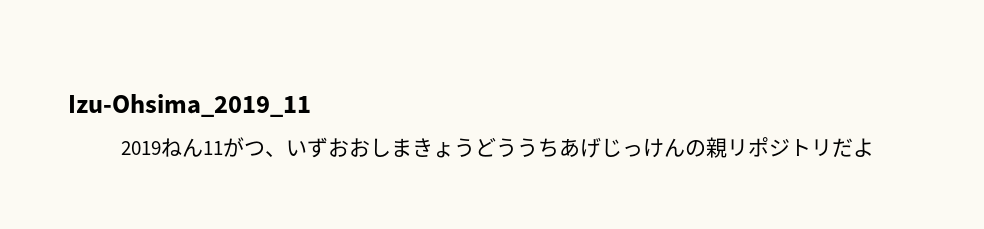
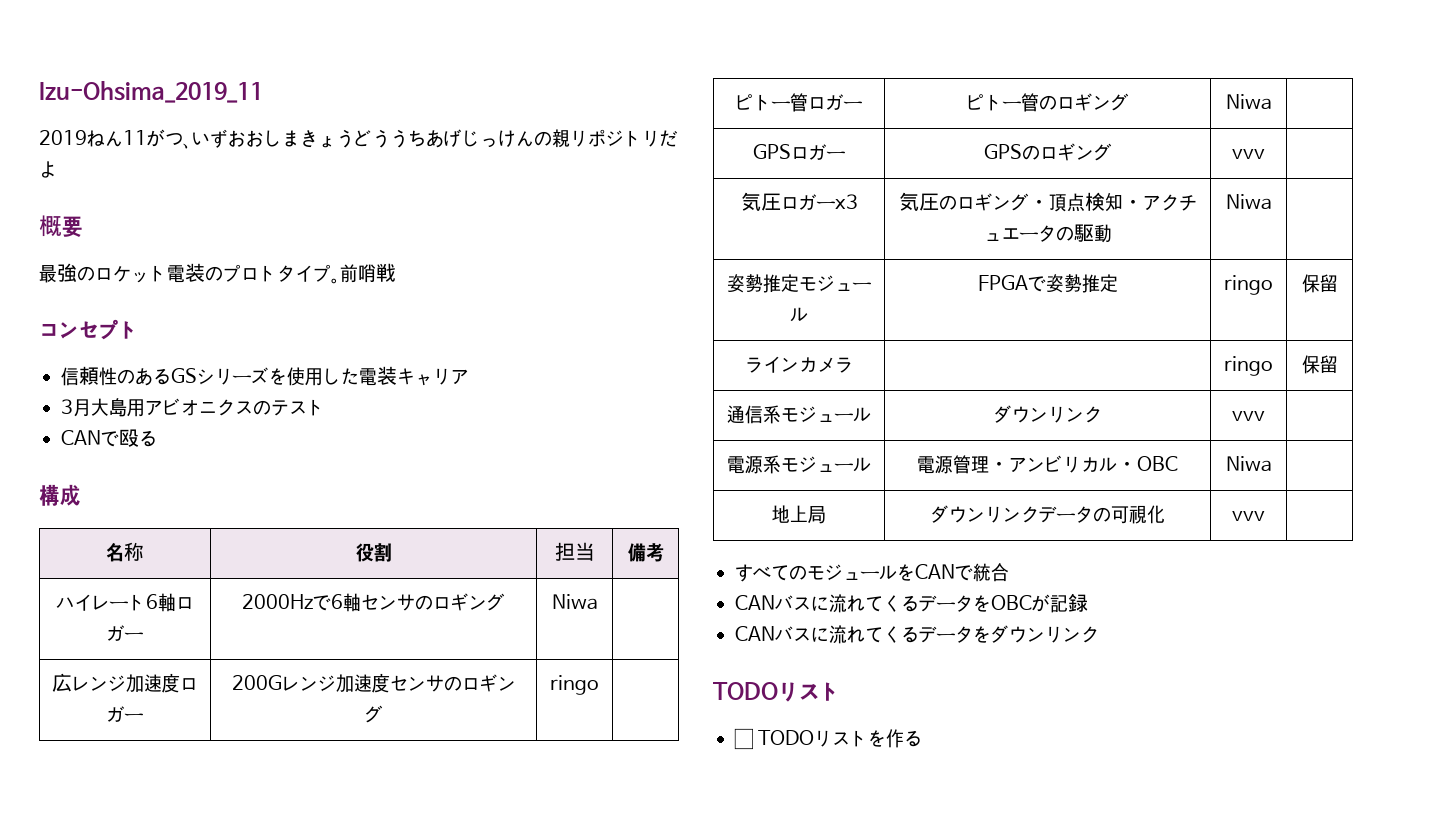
+ 概要
+ 最強のロケット電装のプロトタイプ。前哨戦
+ コンセプト
+ 信頼性のあるGSシリーズを使用した電装キャリア
+ 3月大島用アビオニクスのテスト
+ CANで殴る
+ 構成
+ 名称 | 役割 | 担当 | 備考
+ ハイレート6軸ロガー | 2000Hzで6軸センサのロギング | Niwa |
+ 広レンジ加速度ロガー | 200Gレンジ加速度センサのロギング | ringo |
+ ピトー管ロガー | ピトー管のロギング | Niwa |
+ GPSロガー | GPSのロギング | vvv |
+ 気圧ロガーx3 | 気圧のロギング・頂点検知・アクチュエータの駆動 | Niwa |
+ 姿勢推定モジュール | FPGAで姿勢推定 | ringo | 保留
+ ラインカメラ | | ringo | 保留
+ 通信系モジュール | ダウンリンク | vvv |
+ 電源系モジュール | 電源管理・アンビリカル・OBC | Niwa |
+ 地上局 | ダウンリンクデータの可視化 | vvv |
+ すべてのモジュールをCANで統合
+ CANバスに流れてくるデータをOBCが記録
+ CANバスに流れてくるデータをダウンリンク
+ TODOリスト
+ ☐ TODOリストを作る

